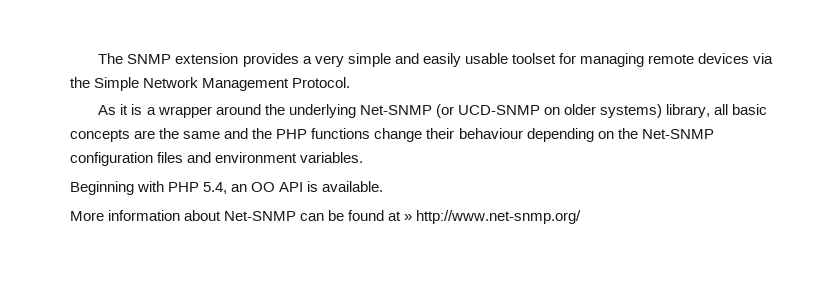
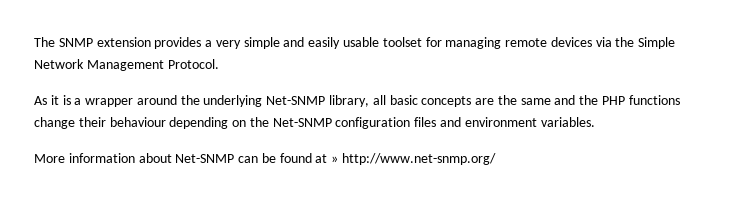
- As it is a wrapper around the underlying Net-SNMP (or UCD-SNMP on older systems) library, all basic concepts are the same and the PHP functions change their behaviour depending on the Net-SNMP configuration files and environment variables.
+ As it is a wrapper around the underlying Net-SNMP library, all basic concepts are the same and the PHP functions change their behaviour depending on the Net-SNMP configuration files and environment variables.
- Beginning with PHP 5.4, an OO API is available.

